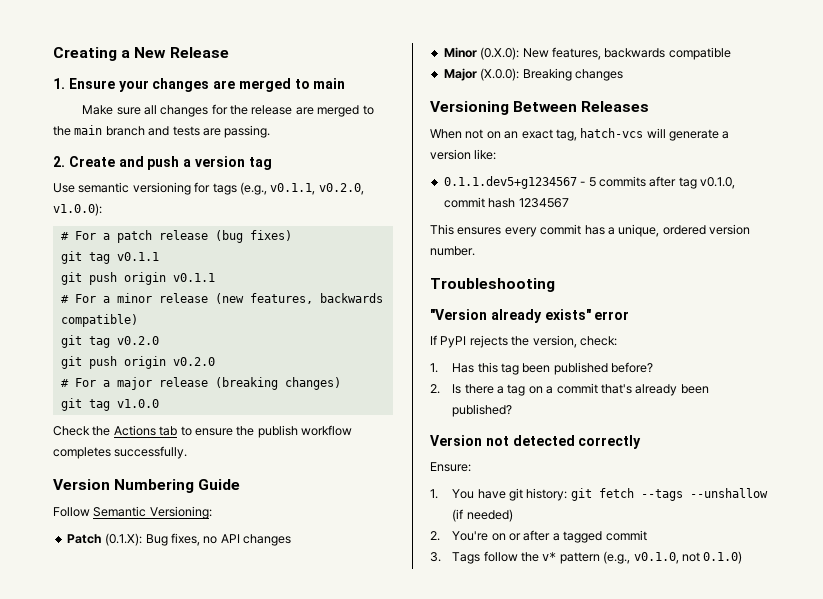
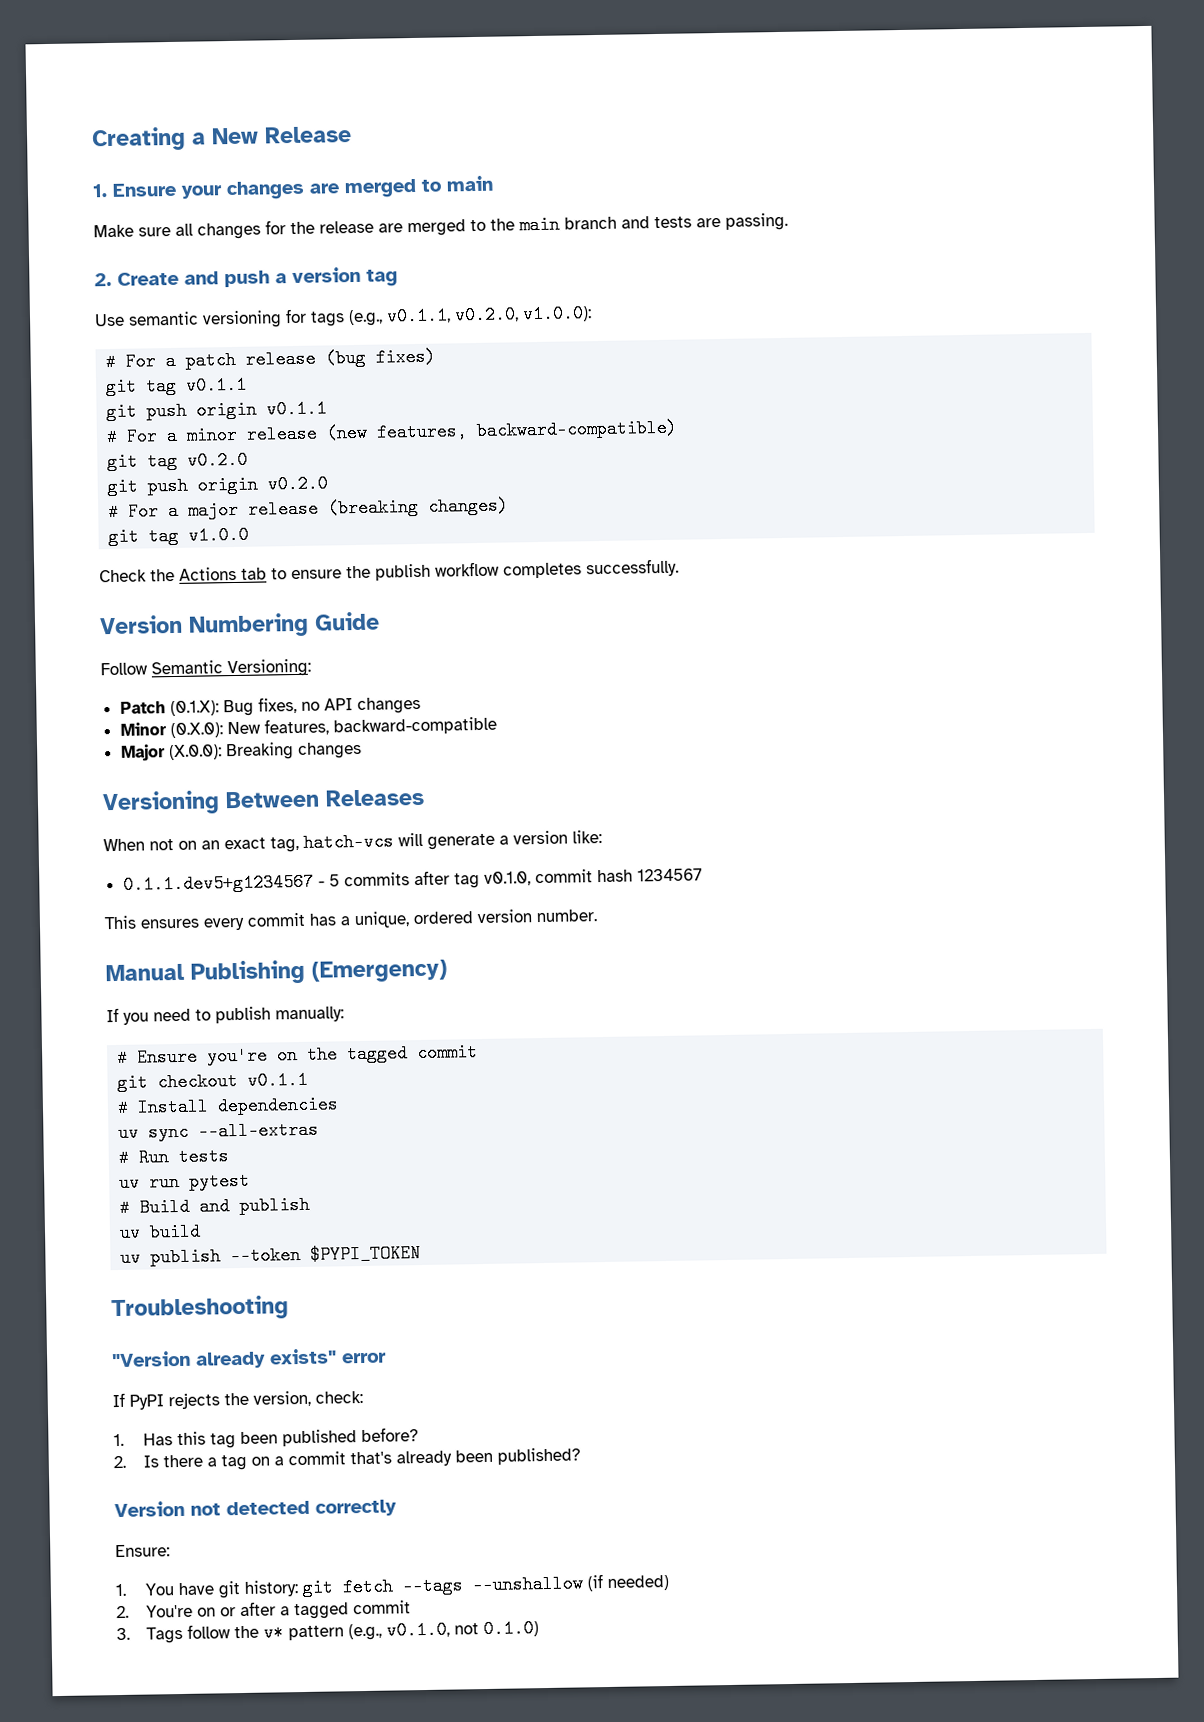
- # For a minor release (new features, backwards compatible)
+ # For a minor release (new features, backward-compatible)
- Minor (0.X.0): New features, backwards compatible
+ Minor (0.X.0): New features, backward-compatible
+ Manual Publishing (Emergency)
+ If you need to publish manually:
+ # Ensure you're on the tagged commit
+ git checkout v0.1.1
+ # Install dependencies
+ uv sync --all-extras
+ # Run tests
+ uv run pytest
+ # Build and publish
+ uv build
+ uv publish --token $PYPI_TOKEN

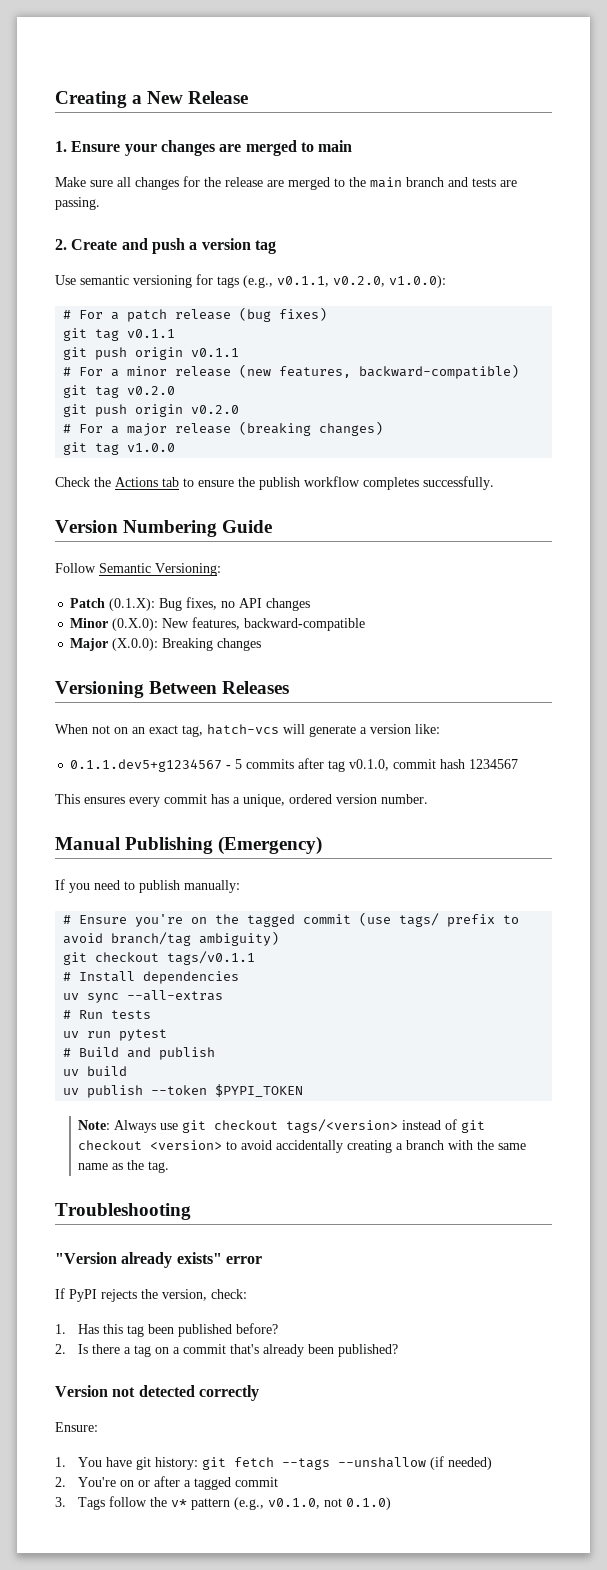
- # Ensure you're on the tagged commit
- git checkout v0.1.1
+ # Ensure you're on the tagged commit (use tags/ prefix to avoid branch/tag ambiguity)
+ git checkout tags/v0.1.1
+ Note: Always use git checkout tags/<version> instead of git checkout <version> to avoid accidentally creating a branch with the same name as the tag.

